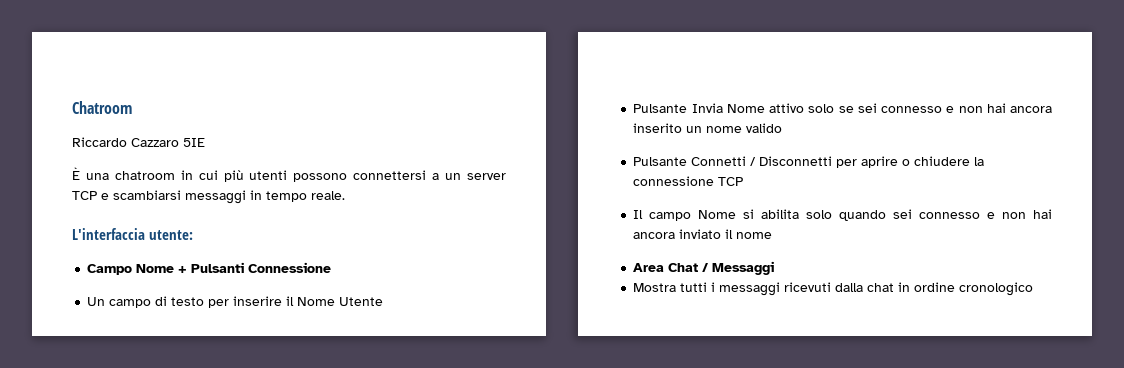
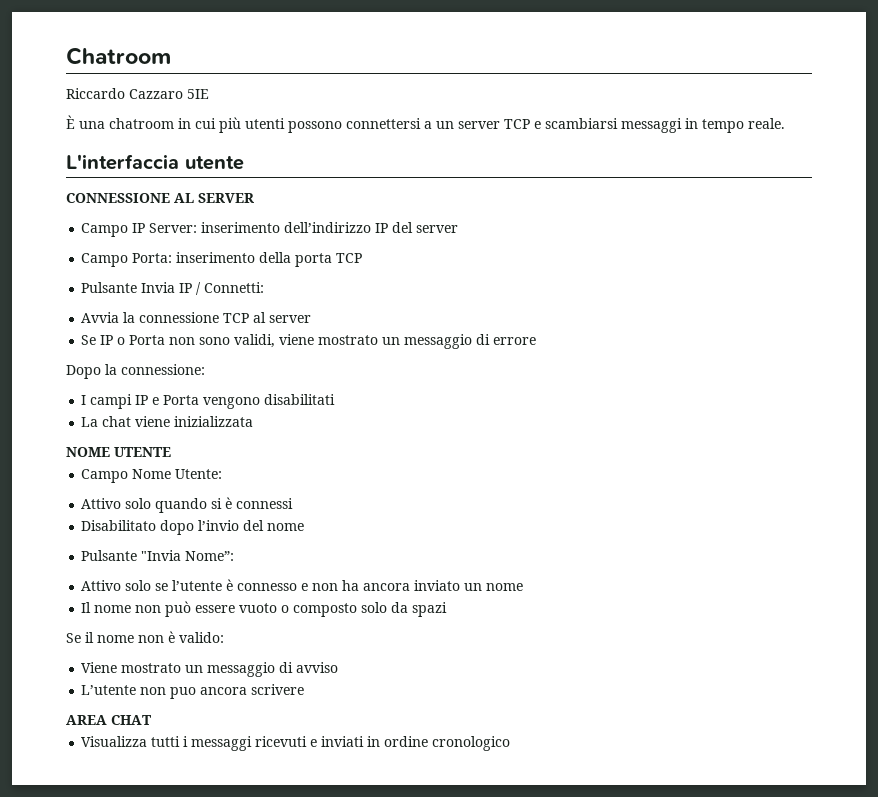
- L'interfaccia utente:
- Campo Nome + Pulsanti Connessione
- Un campo di testo per inserire il Nome Utente
- Pulsante Invia Nome attivo solo se sei connesso e non hai ancora inserito un nome valido
- Pulsante Connetti / Disconnetti per aprire o chiudere la connessione TCP
- Il campo Nome si abilita solo quando sei connesso e non hai ancora inviato il nome
- Area Chat / Messaggi
- Mostra tutti i messaggi ricevuti dalla chat in ordine cronologico
+ L'interfaccia utente
+ CONNESSIONE AL SERVER
+ Campo IP Server: inserimento dell’indirizzo IP del server
+ Campo Porta: inserimento della porta TCP
+ Pulsante Invia IP / Connetti:
+ Avvia la connessione TCP al server
+ Se IP o Porta non sono validi, viene mostrato un messaggio di errore
+ Dopo la connessione:
+ I campi IP e Porta vengono disabilitati
+ La chat viene inizializzata
+ NOME UTENTE
+ Campo Nome Utente:
+ Attivo solo quando si è connessi
+ Disabilitato dopo l’invio del nome
+ Pulsante "Invia Nome”:
+ Attivo solo se l’utente è connesso e non ha ancora inviato un nome
+ Il nome non può essere vuoto o composto solo da spazi
+ Se il nome non è valido:
+ Viene mostrato un messaggio di avviso
+ L’utente non puo ancora scrivere
+ AREA CHAT
+ Visualizza tutti i messaggi ricevuti e inviati in ordine cronologico

